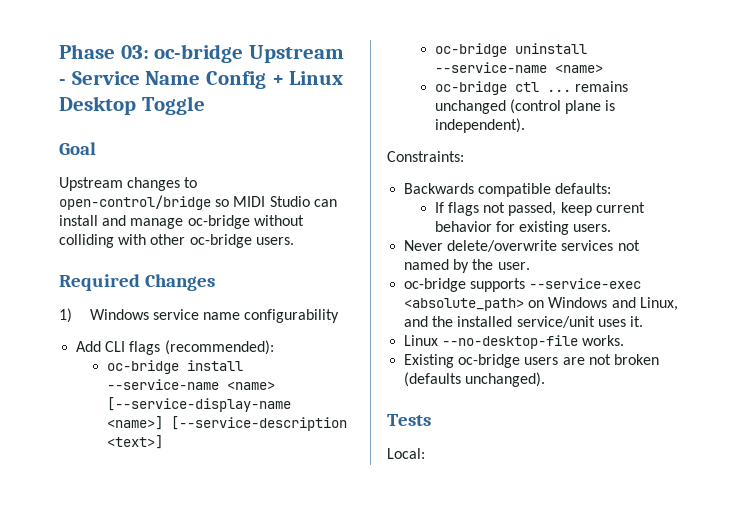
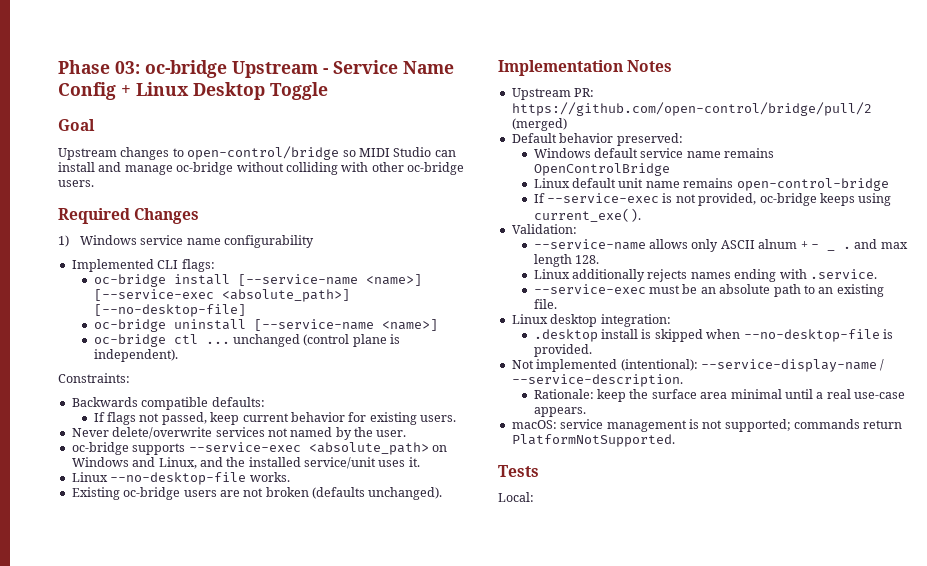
- Add CLI flags (recommended):
- oc-bridge install --service-name <name> [--service-display-name <name>] [--service-description <text>]
+ Implemented CLI flags:
+ oc-bridge install [--service-name <name>] [--service-exec <absolute_path>] [--no-desktop-file]
- oc-bridge uninstall --service-name <name>
+ oc-bridge uninstall [--service-name <name>]
- oc-bridge ctl ... remains unchanged (control plane is independent).
+ oc-bridge ctl ... unchanged (control plane is independent).
+ Implementation Notes
+ Upstream PR: https://github.com/open-control/bridge/pull/2 (merged)
+ Default behavior preserved:
+ Windows default service name remains OpenControlBridge
+ Linux default unit name remains open-control-bridge
+ If --service-exec is not provided, oc-bridge keeps using current_exe().
+ Validation:
+ --service-name allows only ASCII alnum + - _ . and max length 128.
+ Linux additionally rejects names ending with .service.
+ --service-exec must be an absolute path to an existing file.
+ Linux desktop integration:
+ .desktop install is skipped when --no-desktop-file is provided.
+ Not implemented (intentional): --service-display-name / --service-description.
+ Rationale: keep the surface area minimal until a real use-case appears.
+ macOS: service management is not supported; commands return PlatformNotSupported.

